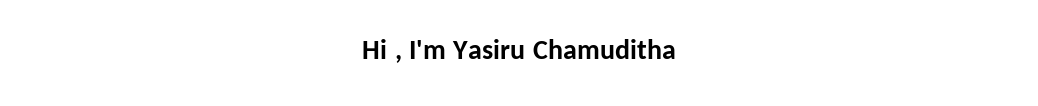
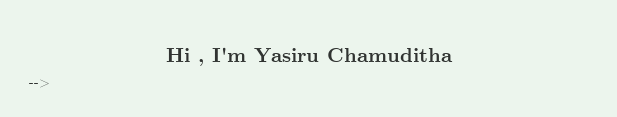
+ -->

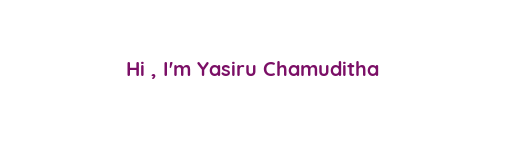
- -->

